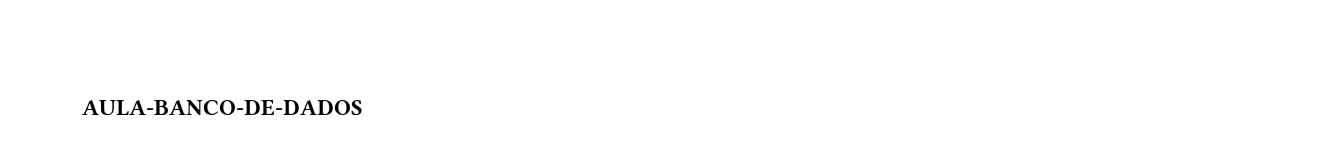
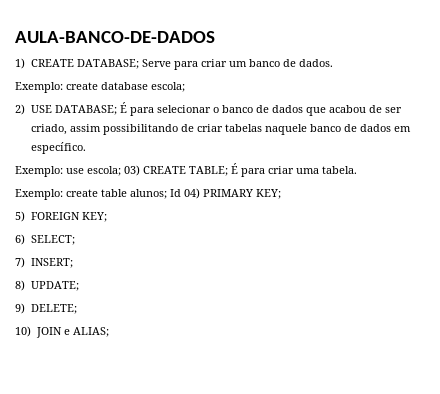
+ 1) CREATE DATABASE; Serve para criar um banco de dados.
+ Exemplo: create database escola;
+ 2) USE DATABASE; É para selecionar o banco de dados que acabou de ser criado, assim possibilitando de criar tabelas naquele banco de dados em específico.
+ Exemplo: use escola; 03) CREATE TABLE; É para criar uma tabela.
+ Exemplo: create table alunos; Id 04) PRIMARY KEY;
+ 5) FOREIGN KEY;
+ 6) SELECT;
+ 7) INSERT;
+ 8) UPDATE;
+ 9) DELETE;
+ 10) JOIN e ALIAS;

